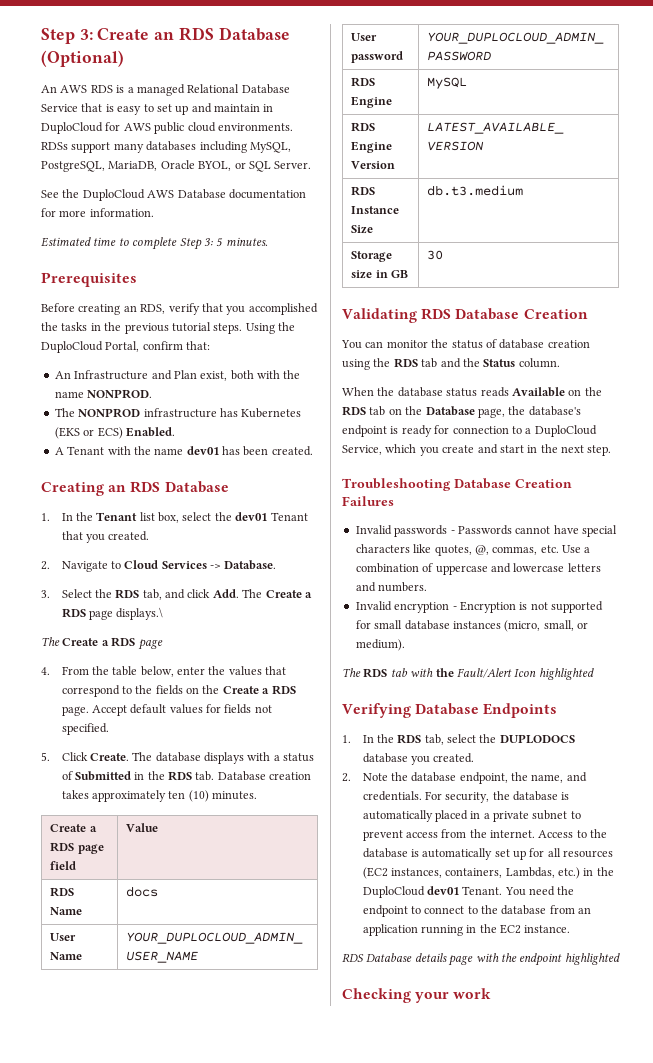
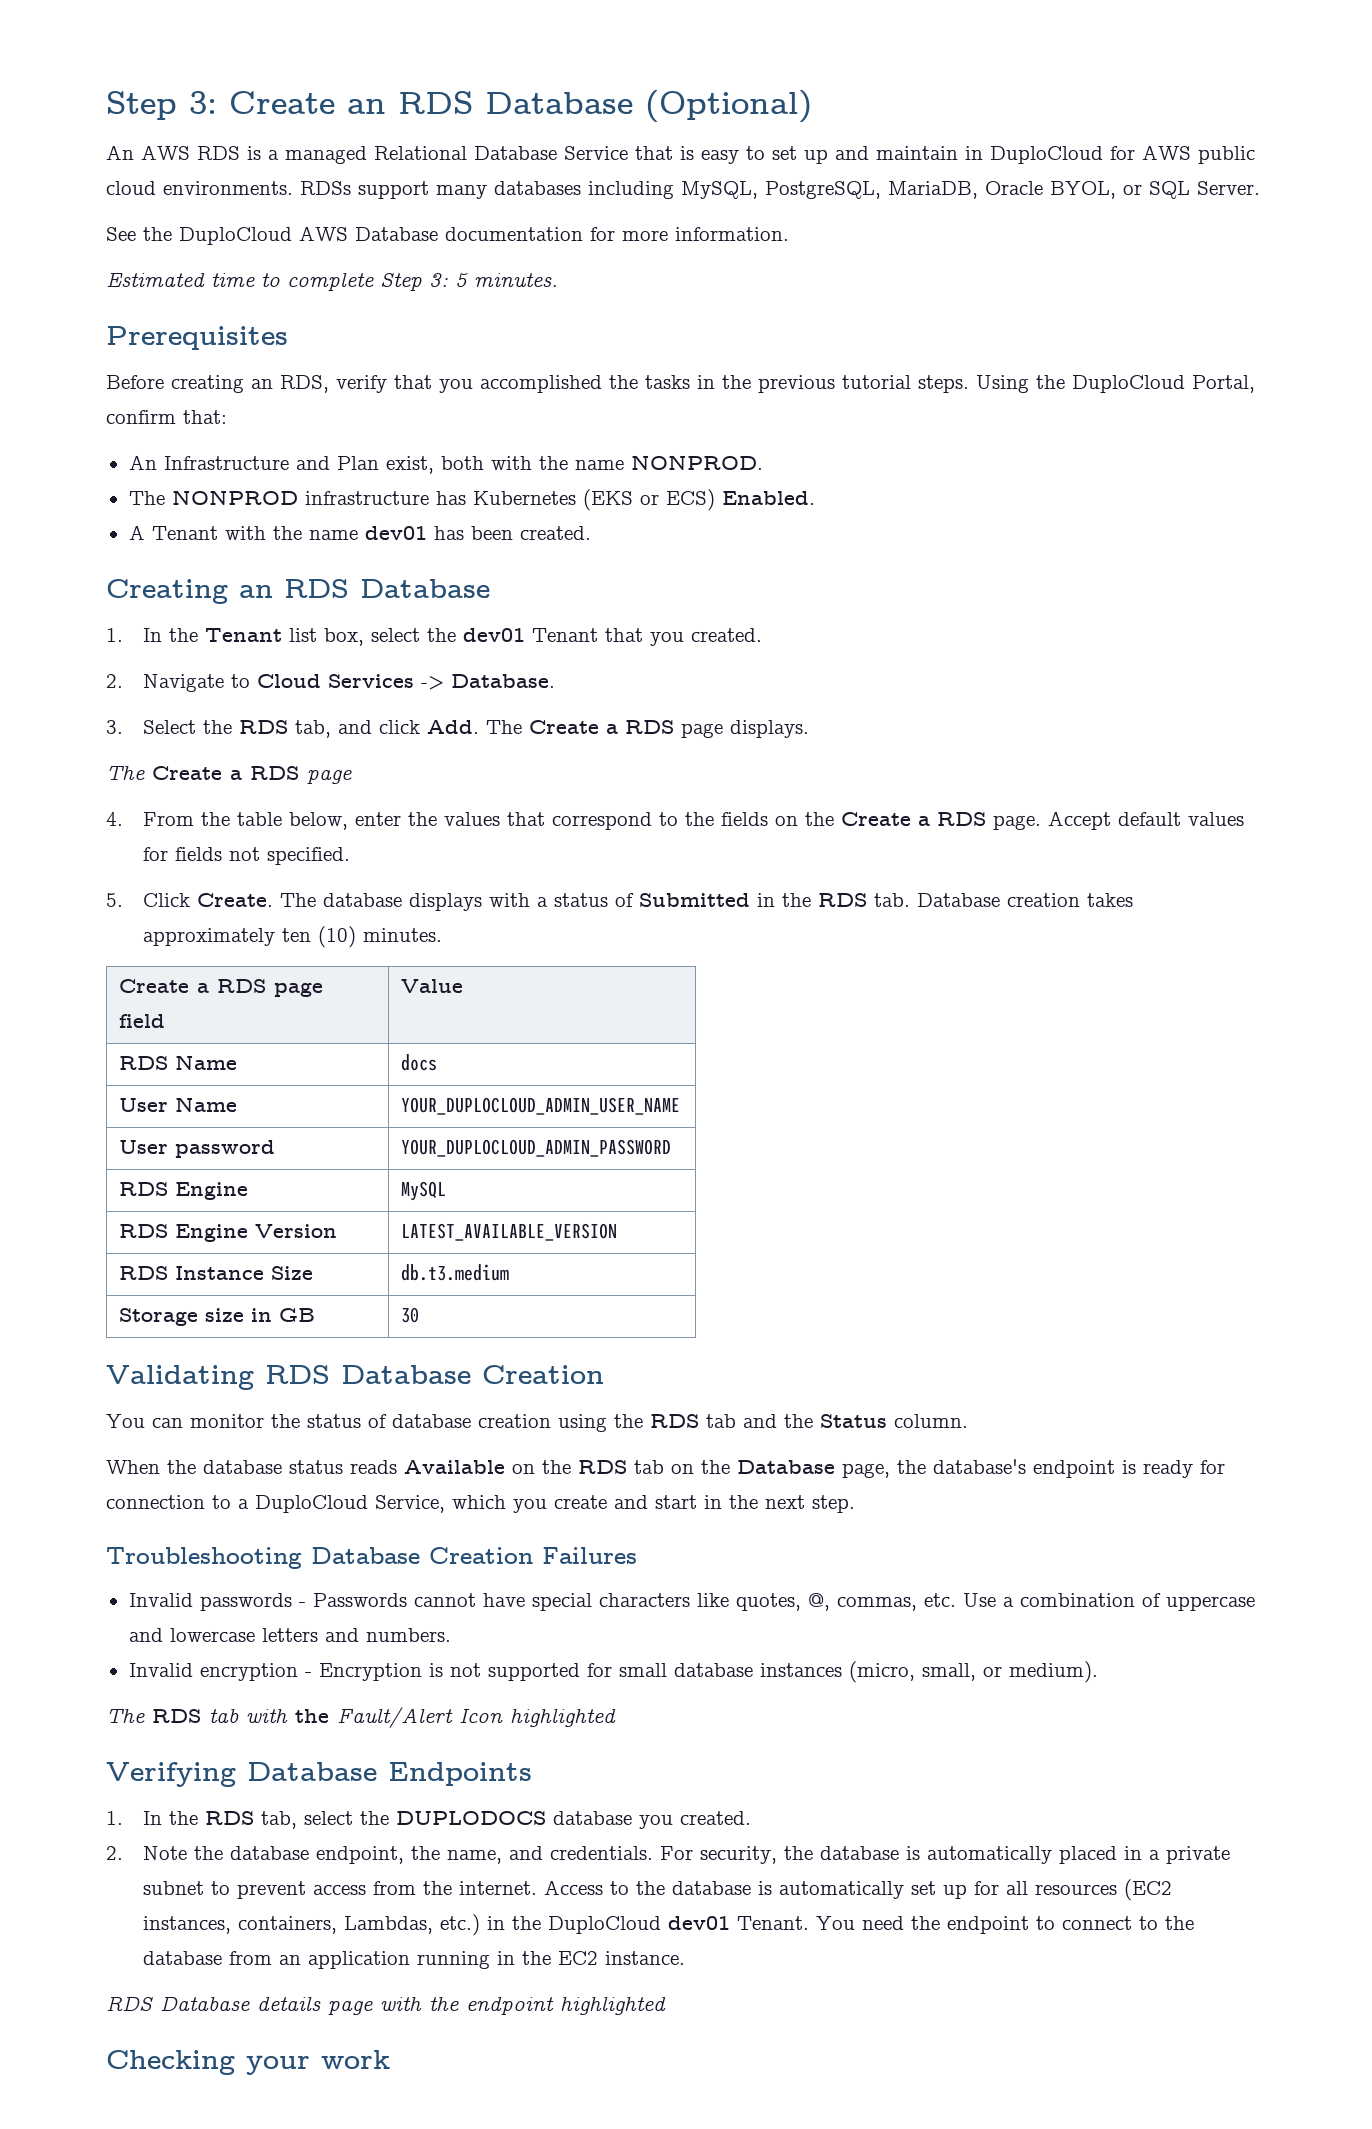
- 3. Select the RDS tab, and click Add. The Create a RDS page displays.\
+ 3. Select the RDS tab, and click Add. The Create a RDS page displays.

